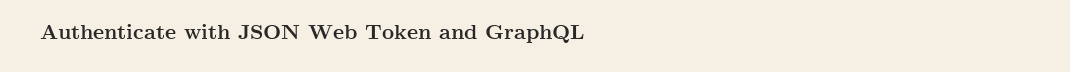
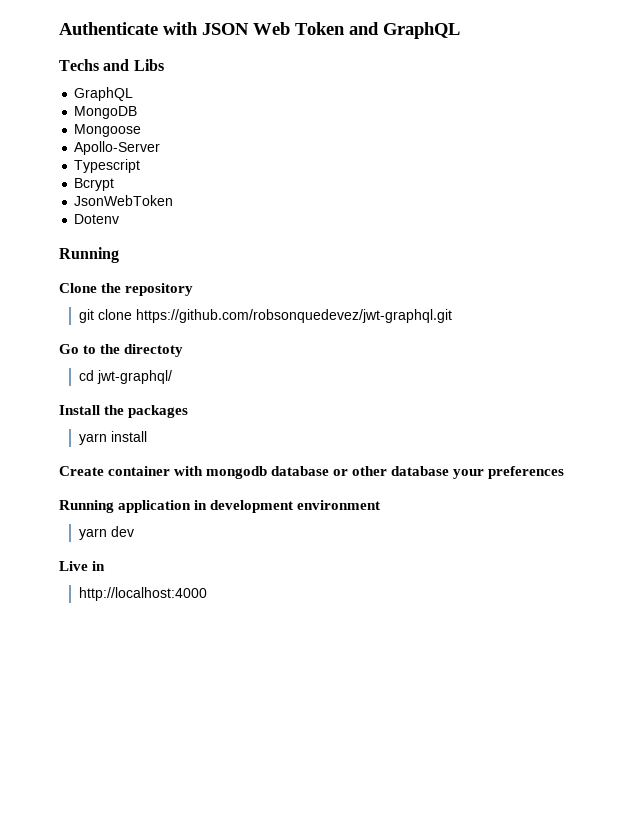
+ Techs and Libs
+ GraphQL
+ MongoDB
+ Mongoose
+ Apollo-Server
+ Typescript
+ Bcrypt
+ JsonWebToken
+ Dotenv
+ Running
+ Clone the repository
+ git clone https://github.com/robsonquedevez/jwt-graphql.git
+ Go to the directoty
+ cd jwt-graphql/
+ Install the packages
+ yarn install
+ Create container with mongodb database or other database your preferences
+ Running application in development environment
+ yarn dev
+ Live in
+ http://localhost:4000

